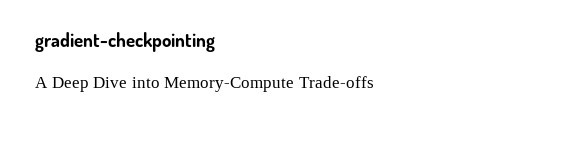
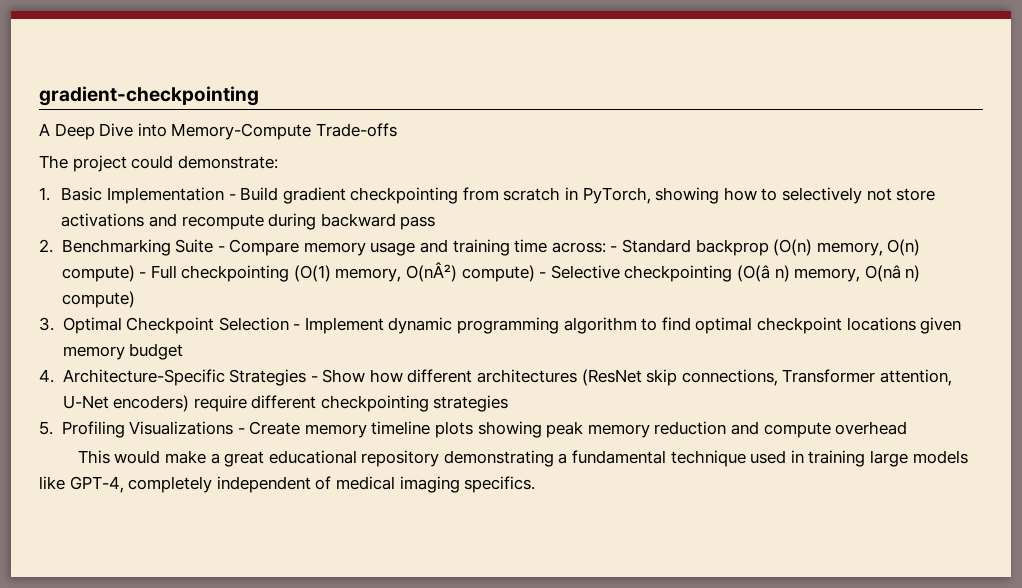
+ The project could demonstrate:
+ 1. Basic Implementation - Build gradient checkpointing from scratch in PyTorch, showing how to selectively not store activations and recompute during backward pass
+ 2. Benchmarking Suite - Compare memory usage and training time across: - Standard backprop (O(n) memory, O(n) compute) - Full checkpointing (O(1) memory, O(nÂ²) compute) - Selective checkpointing (O(â n) memory, O(nâ n) compute)
+ 3. Optimal Checkpoint Selection - Implement dynamic programming algorithm to find optimal checkpoint locations given memory budget
+ 4. Architecture-Specific Strategies - Show how different architectures (ResNet skip connections, Transformer attention, U-Net encoders) require different checkpointing strategies
+ 5. Profiling Visualizations - Create memory timeline plots showing peak memory reduction and compute overhead
+ This would make a great educational repository demonstrating a fundamental technique used in training large models like GPT-4, completely independent of medical imaging specifics.

